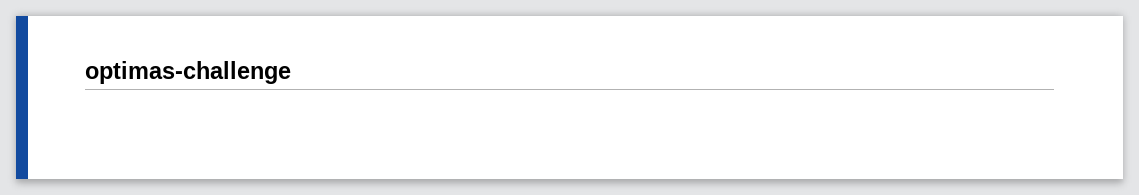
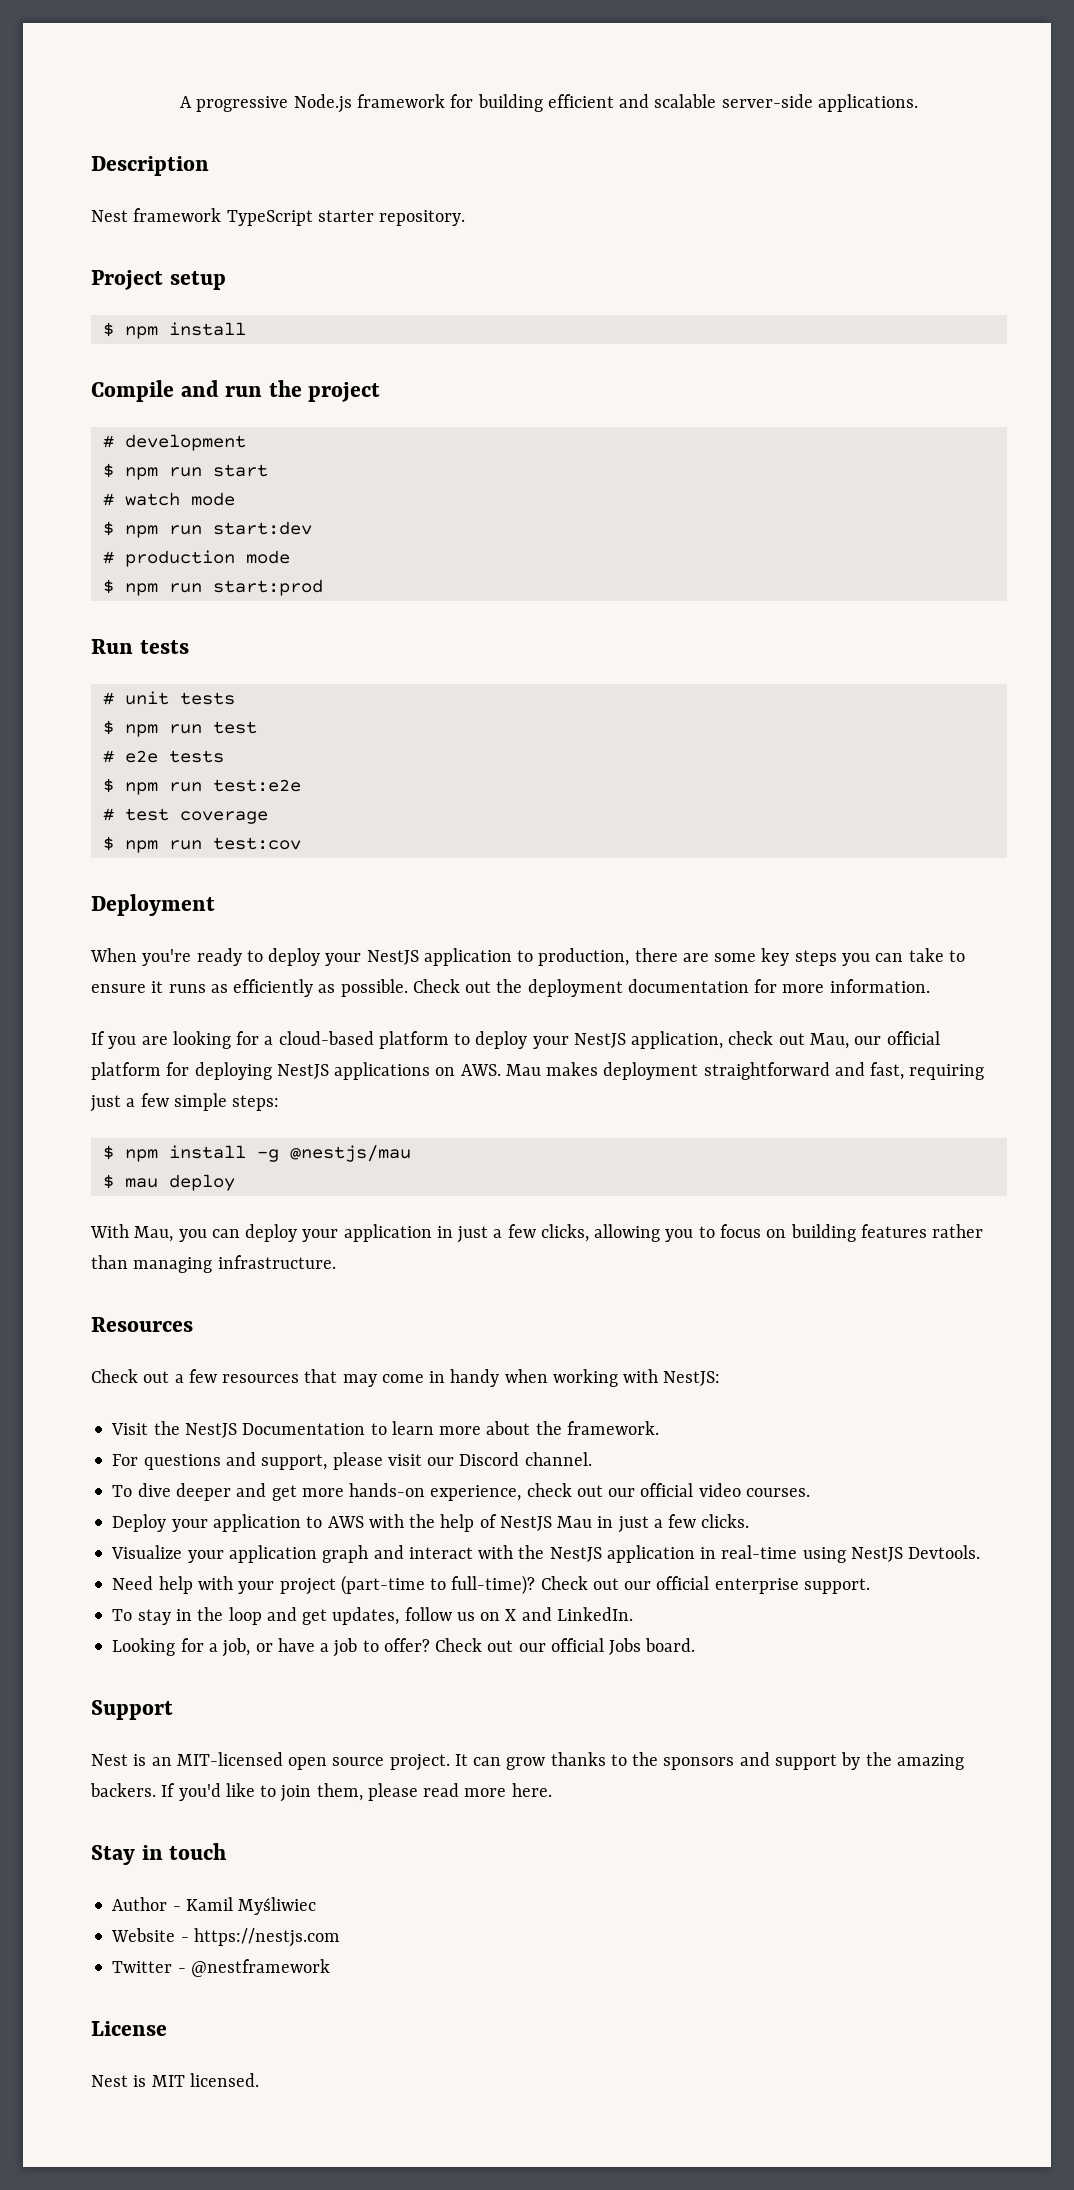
- optimas-challenge
+ A progressive Node.js framework for building efficient and scalable server-side applications.
+ Description
+ Nest framework TypeScript starter repository.
+ Project setup
+ $ npm install
+ Compile and run the project
+ # development
+ $ npm run start
+ # watch mode
+ $ npm run start:dev
+ # production mode
+ $ npm run start:prod
+ Run tests
+ # unit tests
+ $ npm run test
+ # e2e tests
+ $ npm run test:e2e
+ # test coverage
+ $ npm run test:cov
+ Deployment
+ When you're ready to deploy your NestJS application to production, there are some key steps you can take to ensure it runs as efficiently as possible. Check out the deployment documentation for more information.
+ If you are looking for a cloud-based platform to deploy your NestJS application, check out Mau, our official platform for deploying NestJS applications on AWS. Mau makes deployment straightforward and fast, requiring just a few simple steps:
+ $ npm install -g @nestjs/mau
+ $ mau deploy
+ With Mau, you can deploy your application in just a few clicks, allowing you to focus on building features rather than managing infrastructure.
+ Resources
+ Check out a few resources that may come in handy when working with NestJS:
+ Visit the NestJS Documentation to learn more about the framework.
+ For questions and support, please visit our Discord channel.
+ To dive deeper and get more hands-on experience, check out our official video courses.
+ Deploy your application to AWS with the help of NestJS Mau in just a few clicks.
+ Visualize your application graph and interact with the NestJS application in real-time using NestJS Devtools.
+ Need help with your project (part-time to full-time)? Check out our official enterprise support.
+ To stay in the loop and get updates, follow us on X and LinkedIn.
+ Looking for a job, or have a job to offer? Check out our official Jobs board.
+ Support
+ Nest is an MIT-licensed open source project. It can grow thanks to the sponsors and support by the amazing backers. If you'd like to join them, please read more here.
+ Stay in touch
+ Author - Kamil Myśliwiec
+ Website - https://nestjs.com
+ Twitter - @nestframework
+ License
+ Nest is MIT licensed.

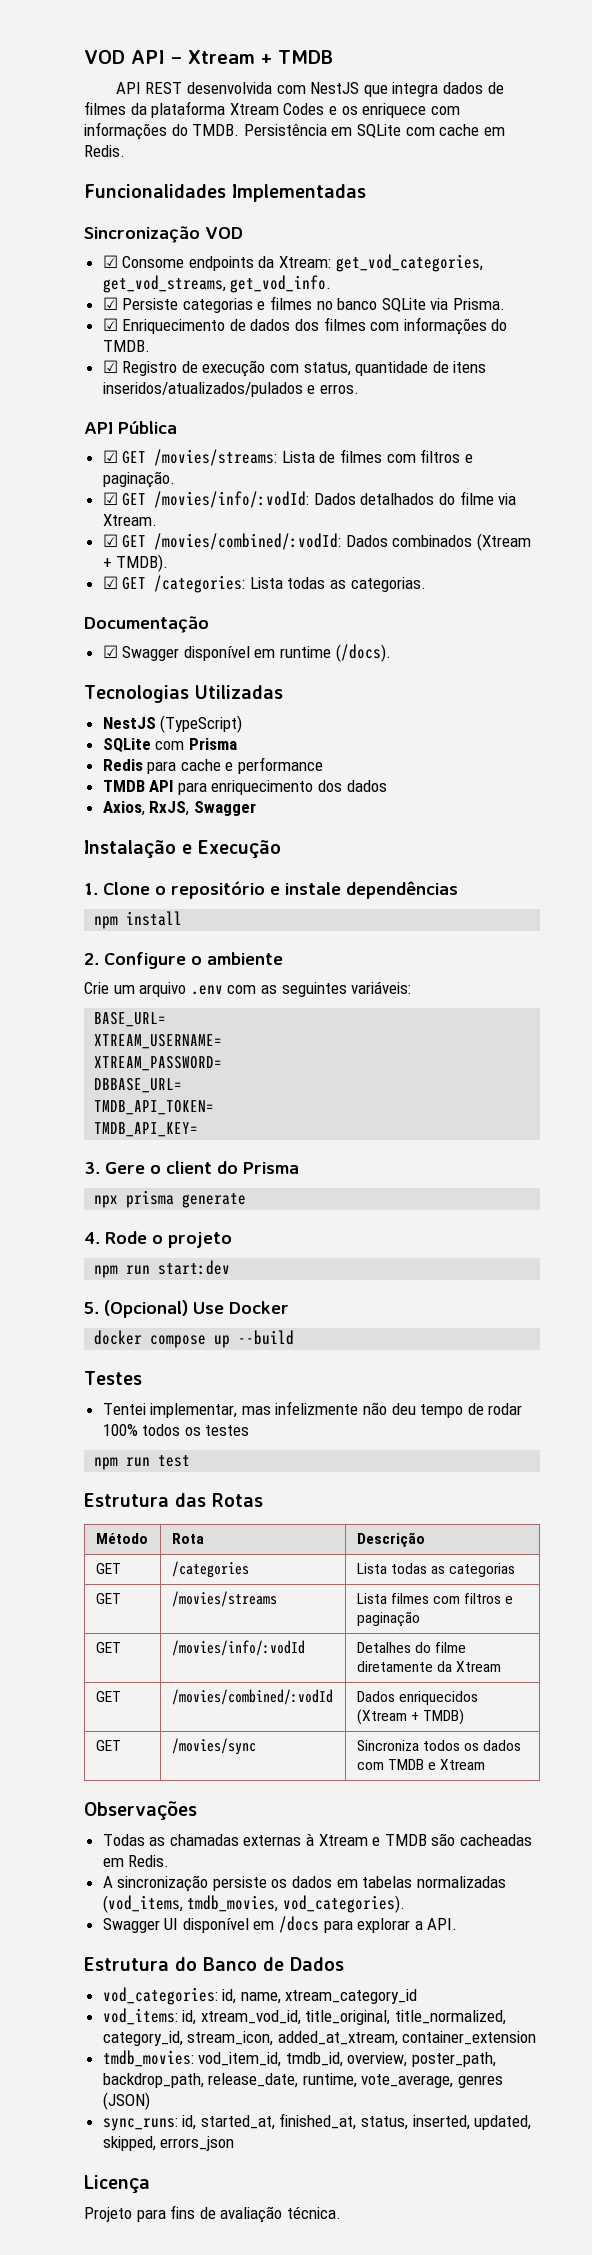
- A progressive Node.js framework for building efficient and scalable server-side applications.
- Description
- Nest framework TypeScript starter repository.
- Project setup
- $ npm install
- Compile and run the project
- # development
- $ npm run start
- # watch mode
- $ npm run start:dev
- # production mode
- $ npm run start:prod
- Run tests
- # unit tests
- $ npm run test
- # e2e tests
- $ npm run test:e2e
- # test coverage
- $ npm run test:cov
- Deployment
- When you're ready to deploy your NestJS application to production, there are some key steps you can take to ensure it runs as efficiently as possible. Check out the deployment documentation for more information.
- If you are looking for a cloud-based platform to deploy your NestJS application, check out Mau, our official platform for deploying NestJS applications on AWS. Mau makes deployment straightforward and fast, requiring just a few simple steps:
- $ npm install -g @nestjs/mau
- $ mau deploy
- With Mau, you can deploy your application in just a few clicks, allowing you to focus on building features rather than managing infrastructure.
- Resources
- Check out a few resources that may come in handy when working with NestJS:
- Visit the NestJS Documentation to learn more about the framework.
- For questions and support, please visit our Discord channel.
- To dive deeper and get more hands-on experience, check out our official video courses.
- Deploy your application to AWS with the help of NestJS Mau in just a few clicks.
- Visualize your application graph and interact with the NestJS application in real-time using NestJS Devtools.
- Need help with your project (part-time to full-time)? Check out our official enterprise support.
- To stay in the loop and get updates, follow us on X and LinkedIn.
- Looking for a job, or have a job to offer? Check out our official Jobs board.
- Support
- Nest is an MIT-licensed open source project. It can grow thanks to the sponsors and support by the amazing backers. If you'd like to join them, please read more here.
- Stay in touch
- Author - Kamil Myśliwiec
- Website - https://nestjs.com
- Twitter - @nestframework
- License
- Nest is MIT licensed.
+ VOD API – Xtream + TMDB
+ API REST desenvolvida com NestJS que integra dados de filmes da plataforma Xtream Codes e os enriquece com informações do TMDB. Persistência em SQLite com cache em Redis.
+ Funcionalidades Implementadas
+ Sincronização VOD
+ ☑ Consome endpoints da Xtream: get_vod_categories, get_vod_streams, get_vod_info.
+ ☑ Persiste categorias e filmes no banco SQLite via Prisma.
+ ☑ Enriquecimento de dados dos filmes com informações do TMDB.
+ ☑ Registro de execução com status, quantidade de itens inseridos/atualizados/pulados e erros.
+ API Pública
+ ☑ GET /movies/streams: Lista de filmes com filtros e paginação.
+ ☑ GET /movies/info/:vodId: Dados detalhados do filme via Xtream.
+ ☑ GET /movies/combined/:vodId: Dados combinados (Xtream + TMDB).
+ ☑ GET /categories: Lista todas as categorias.
+ Documentação
+ ☑ Swagger disponível em runtime (/docs).
+ Tecnologias Utilizadas
+ NestJS (TypeScript)
+ SQLite com Prisma
+ Redis para cache e performance
+ TMDB API para enriquecimento dos dados
+ Axios, RxJS, Swagger
+ Instalação e Execução
+ 1. Clone o repositório e instale dependências
+ npm install
+ 2. Configure o ambiente
+ Crie um arquivo .env com as seguintes variáveis:
+ BASE_URL=
+ XTREAM_USERNAME=
+ XTREAM_PASSWORD=
+ DBBASE_URL=
+ TMDB_API_TOKEN=
+ TMDB_API_KEY=
+ 3. Gere o client do Prisma
+ npx prisma generate
+ 4. Rode o projeto
+ npm run start:dev
+ 5. (Opcional) Use Docker
+ docker compose up --build
+ Testes
+ Tentei implementar, mas infelizmente não deu tempo de rodar 100% todos os testes
+ npm run test
+ Estrutura das Rotas
+ Método | Rota | Descrição
+ GET | /categories | Lista todas as categorias
+ GET | /movies/streams | Lista filmes com filtros e paginação
+ GET | /movies/info/:vodId | Detalhes do filme diretamente da Xtream
+ GET | /movies/combined/:vodId | Dados enriquecidos (Xtream + TMDB)
+ GET | /movies/sync | Sincroniza todos os dados com TMDB e Xtream
+ Observações
+ Todas as chamadas externas à Xtream e TMDB são cacheadas em Redis.
+ A sincronização persiste os dados em tabelas normalizadas (vod_items, tmdb_movies, vod_categories).
+ Swagger UI disponível em /docs para explorar a API.
+ Estrutura do Banco de Dados
+ vod_categories: id, name, xtream_category_id
+ vod_items: id, xtream_vod_id, title_original, title_normalized, category_id, stream_icon, added_at_xtream, container_extension
+ tmdb_movies: vod_item_id, tmdb_id, overview, poster_path, backdrop_path, release_date, runtime, vote_average, genres (JSON)
+ sync_runs: id, started_at, finished_at, status, inserted, updated, skipped, errors_json
+ Licença
+ Projeto para fins de avaliação técnica.

